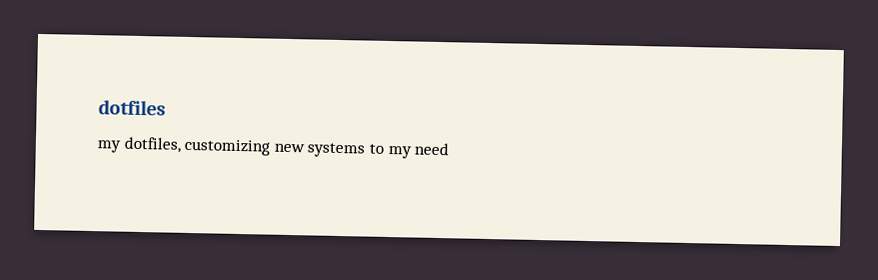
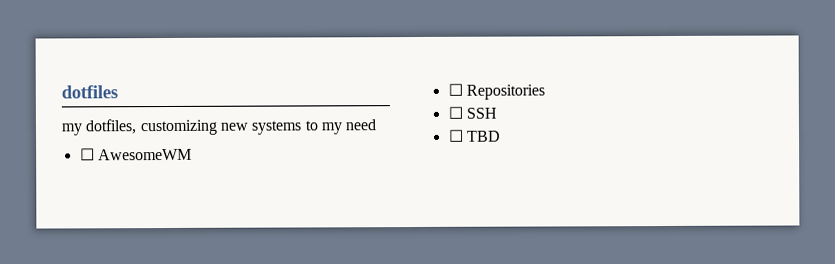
+ ☐ AwesomeWM
+ ☐ Repositories
+ ☐ SSH
+ ☐ TBD

